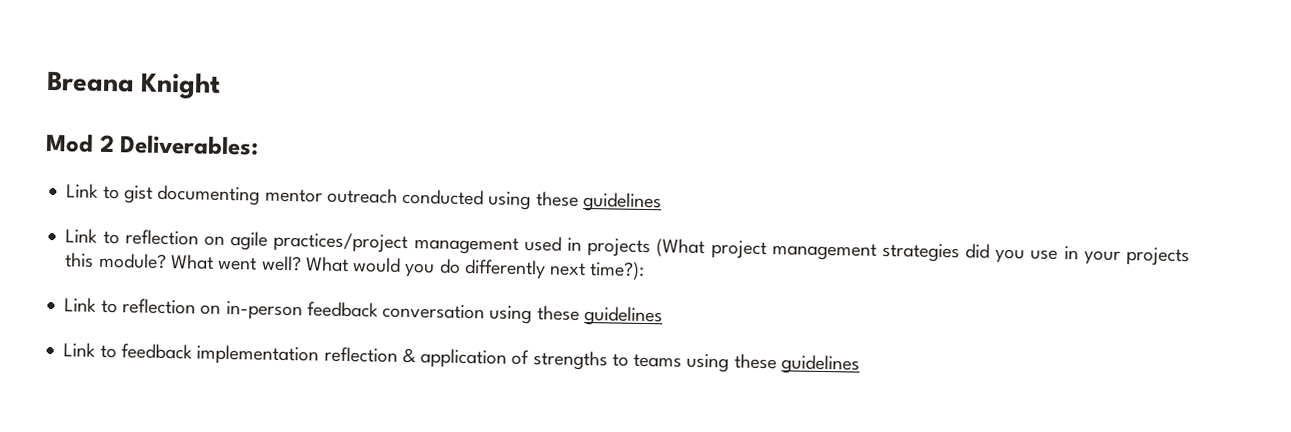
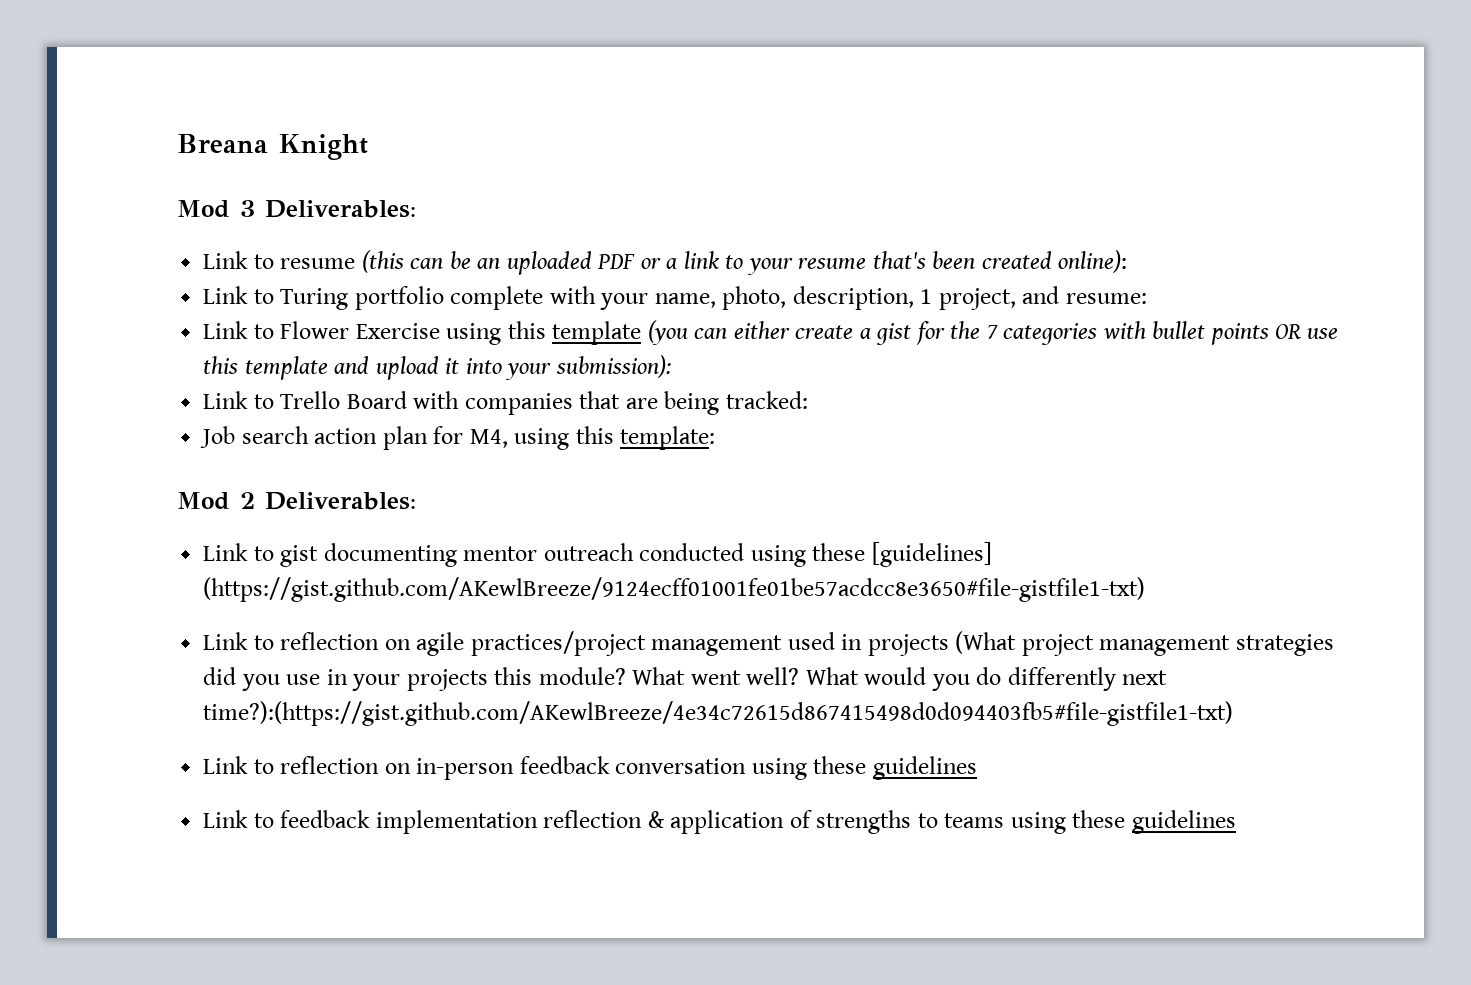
+ Mod 3 Deliverables:
+ Link to resume (this can be an uploaded PDF or a link to your resume that's been created online):
+ Link to Turing portfolio complete with your name, photo, description, 1 project, and resume:
+ Link to Flower Exercise using this template (you can either create a gist for the 7 categories with bullet points OR use this template and upload it into your submission):
+ Link to Trello Board with companies that are being tracked:
+ Job search action plan for M4, using this template:
- Link to gist documenting mentor outreach conducted using these guidelines
+ Link to gist documenting mentor outreach conducted using these [guidelines] (https://gist.github.com/AKewlBreeze/9124ecff01001fe01be57acdcc8e3650#file-gistfile1-txt)
- What would you do differently next time?):
+ What would you do differently next time?):(https://gist.github.com/AKewlBreeze/4e34c72615d867415498d0d094403fb5#file-gistfile1-txt)

